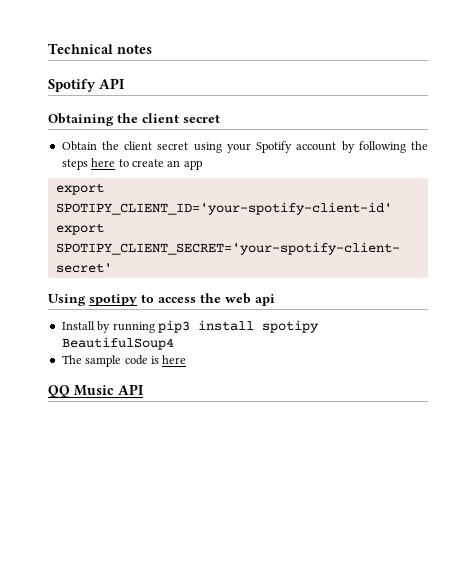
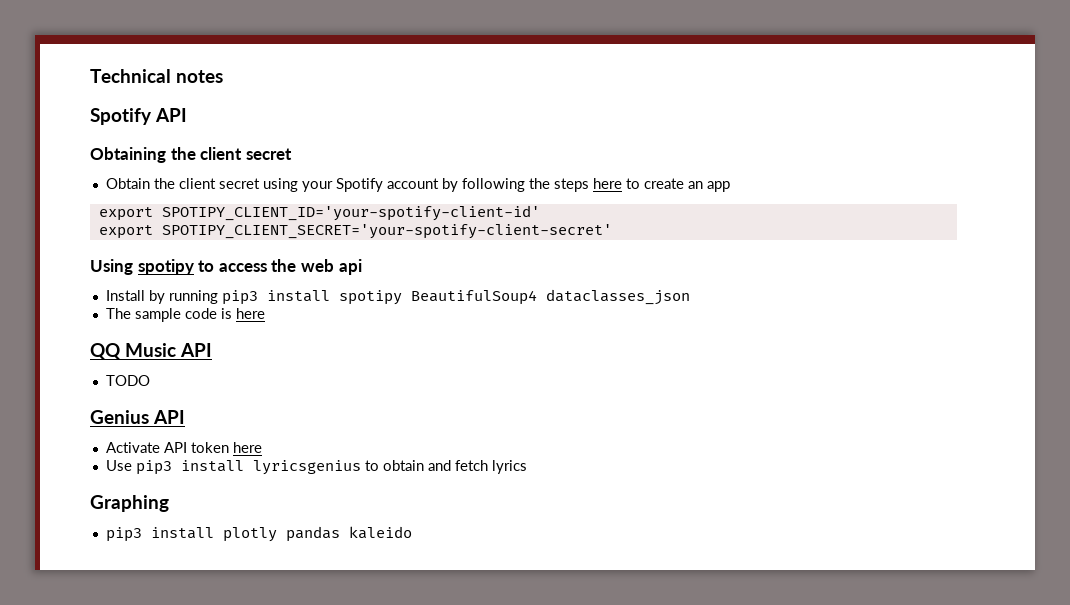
- Install by running pip3 install spotipy BeautifulSoup4
+ Install by running pip3 install spotipy BeautifulSoup4 dataclasses_json
+ TODO
+ Genius API
+ Activate API token here
+ Use pip3 install lyricsgenius to obtain and fetch lyrics
+ Graphing
+ pip3 install plotly pandas kaleido

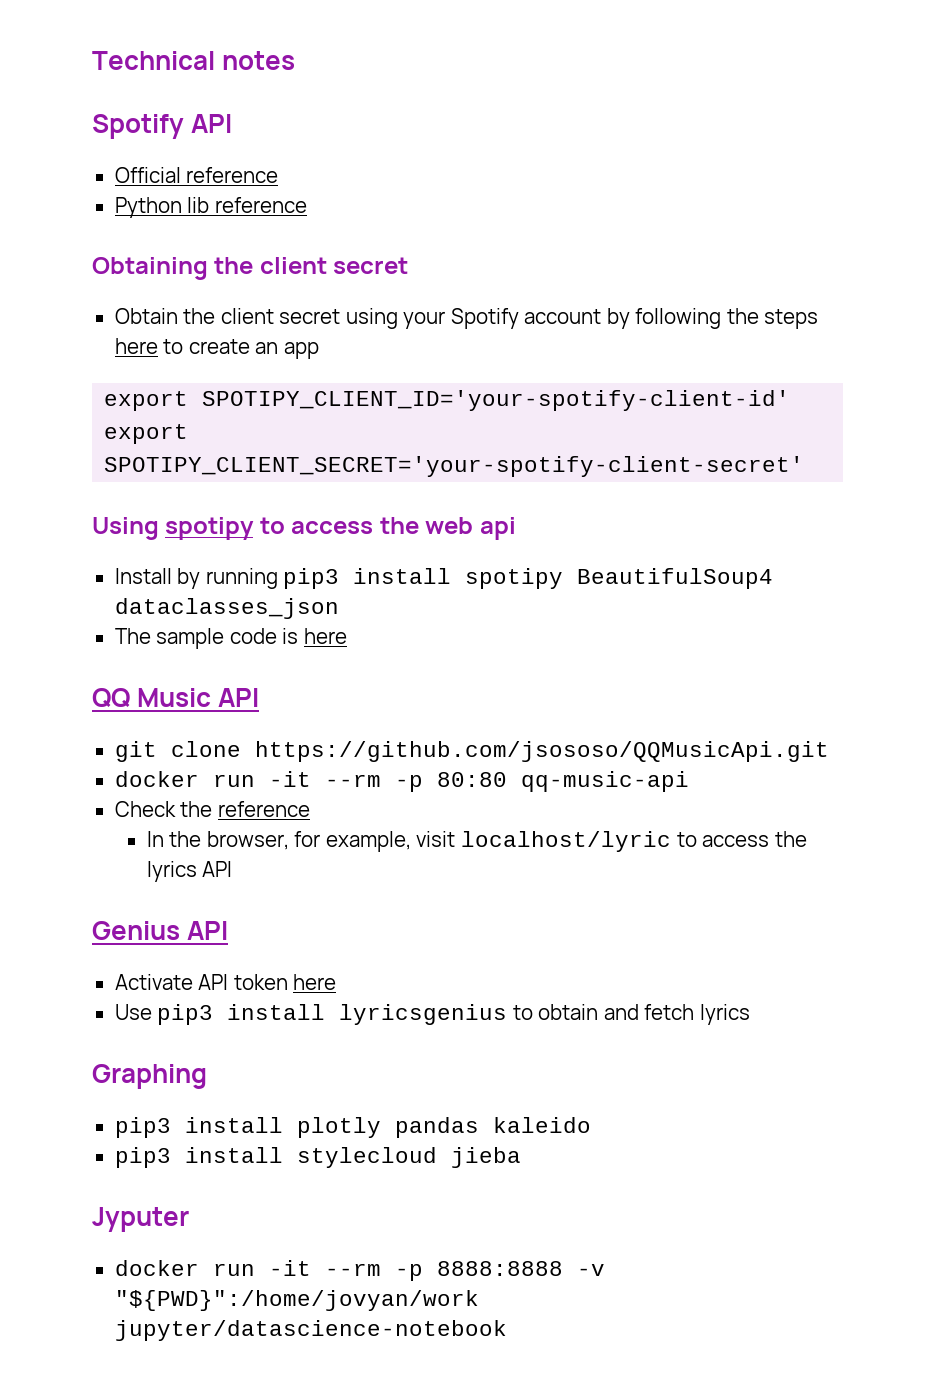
+ Official reference
+ Python lib reference
- TODO
+ git clone https://github.com/jsososo/QQMusicApi.git
+ docker run -it --rm -p 80:80 qq-music-api
+ Check the reference
+ In the browser, for example, visit localhost/lyric to access the lyrics API
+ pip3 install stylecloud jieba
+ Jyputer
+ docker run -it --rm -p 8888:8888 -v "${PWD}":/home/jovyan/work jupyter/datascience-notebook

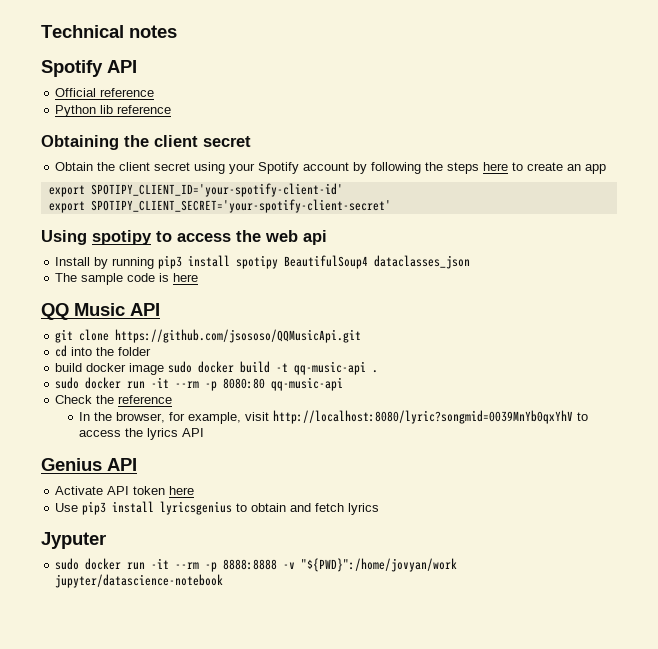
- docker run -it --rm -p 80:80 qq-music-api
+ cd into the folder
+ build docker image sudo docker build -t qq-music-api .
+ sudo docker run -it --rm -p 8080:80 qq-music-api
- In the browser, for example, visit localhost/lyric to access the lyrics API
+ In the browser, for example, visit http://localhost:8080/lyric?songmid=0039MnYb0qxYhV to access the lyrics API
- Graphing
- pip3 install plotly pandas kaleido
- pip3 install stylecloud jieba
- docker run -it --rm -p 8888:8888 -v "${PWD}":/home/jovyan/work jupyter/datascience-notebook
+ sudo docker run -it --rm -p 8888:8888 -v "${PWD}":/home/jovyan/work jupyter/datascience-notebook

